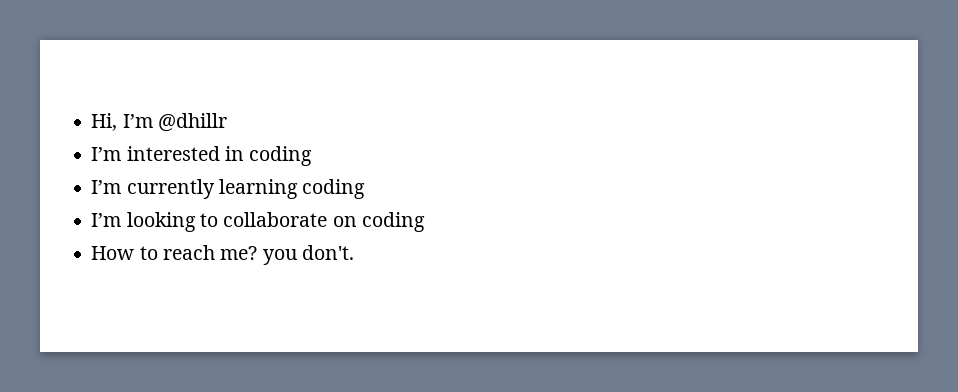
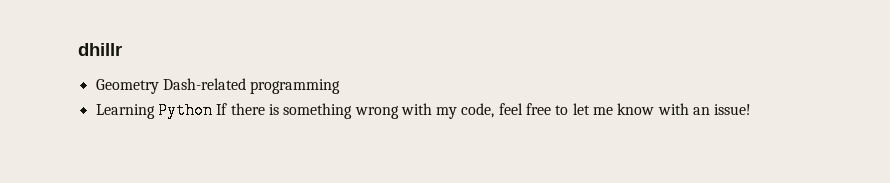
- Hi, I’m @dhillr
- I’m interested in coding
- I’m currently learning coding
- I’m looking to collaborate on coding
- How to reach me? you don't.
+ dhillr
+ Geometry Dash-related programming
+ Learning Python If there is something wrong with my code, feel free to let me know with an issue!

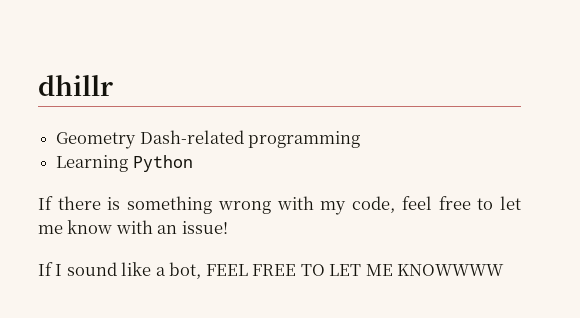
- Learning Python If there is something wrong with my code, feel free to let me know with an issue!
+ Learning Python
+ If there is something wrong with my code, feel free to let me know with an issue!
+ If I sound like a bot, FEEL FREE TO LET ME KNOWWWW

